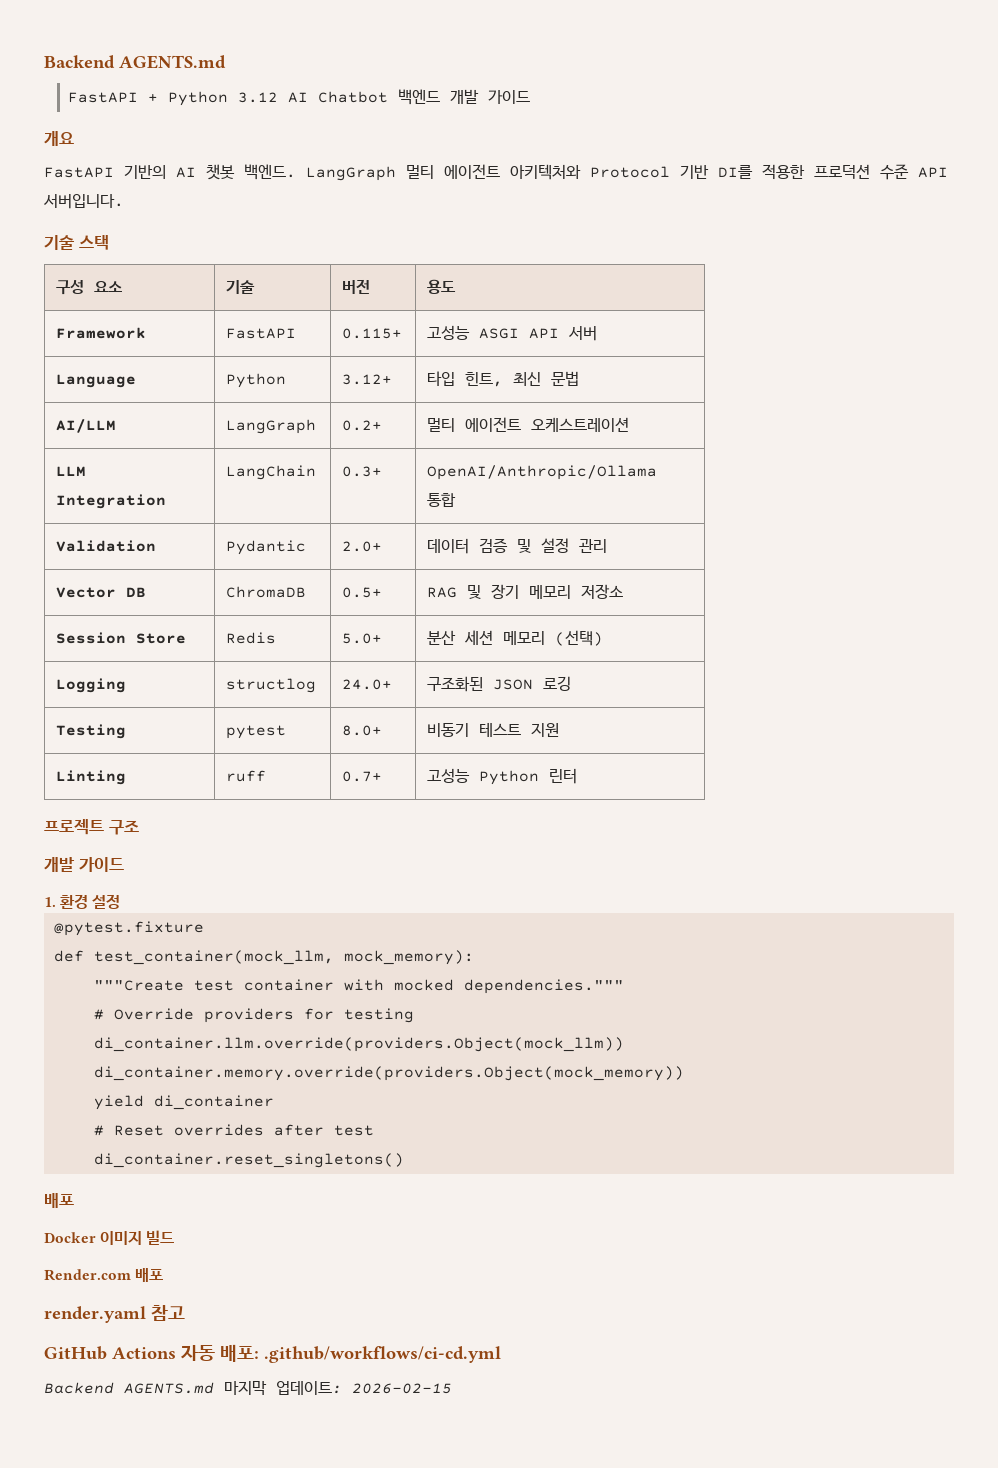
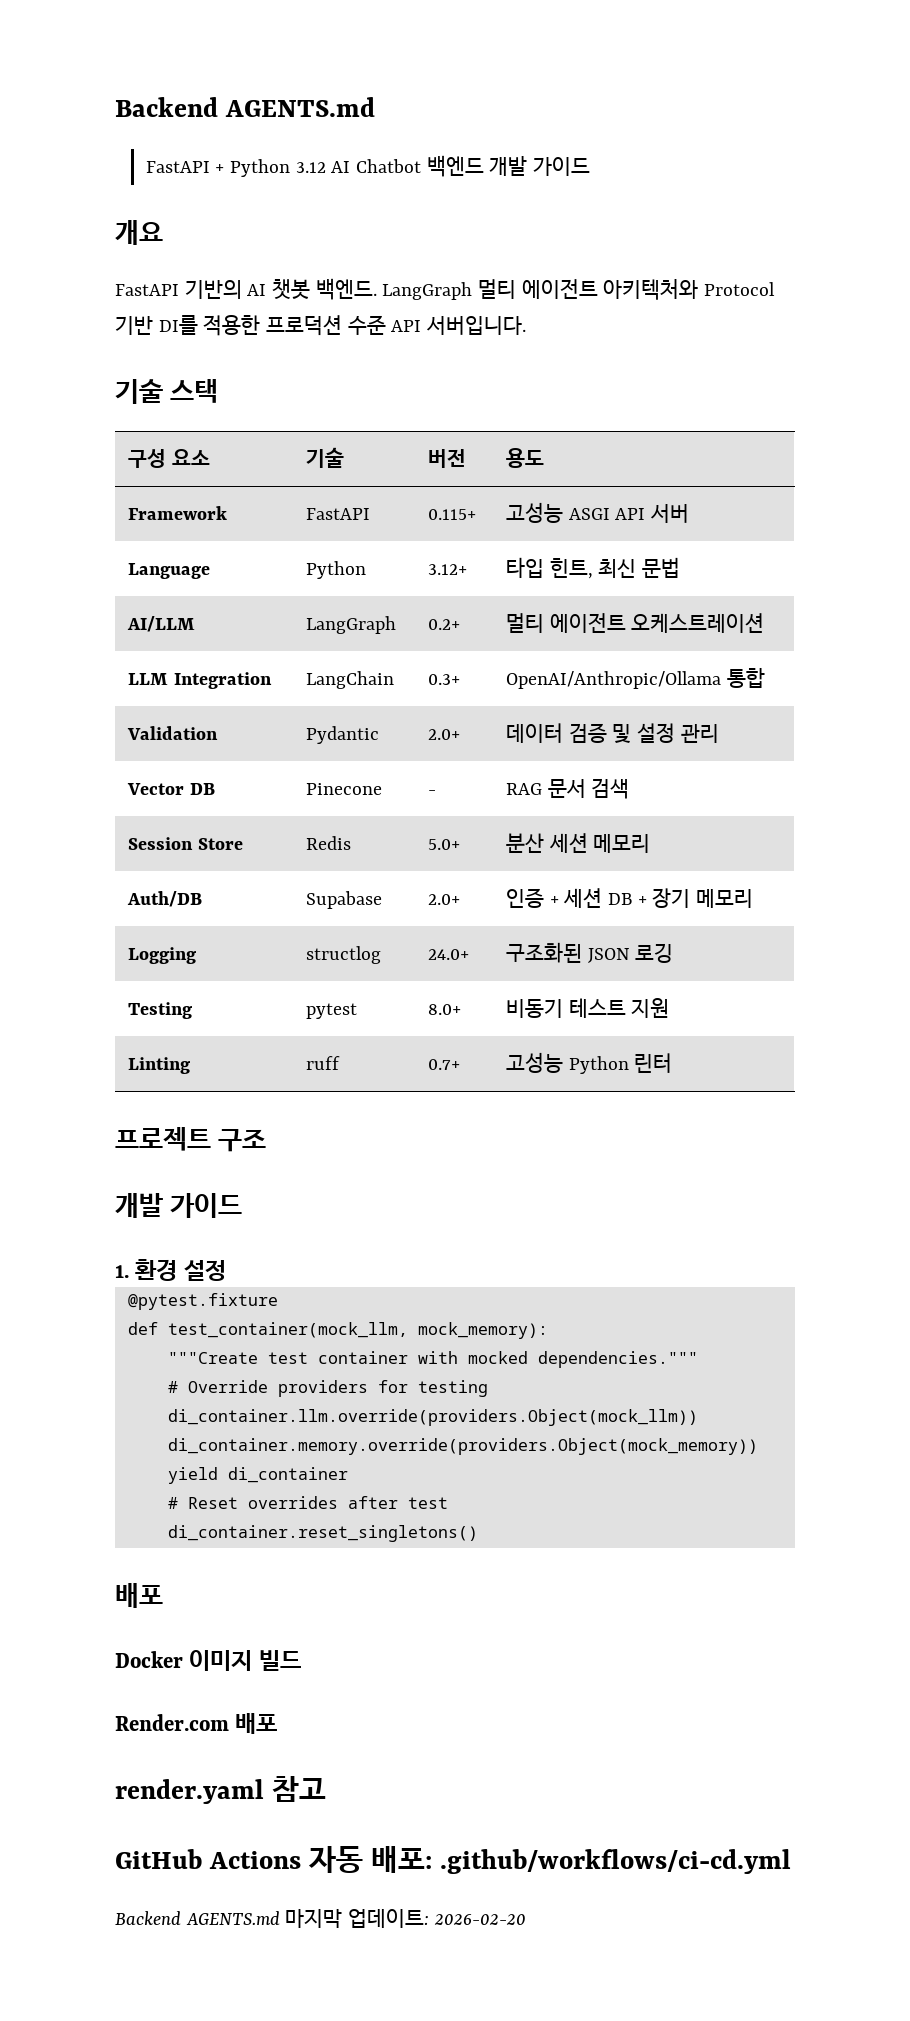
- Vector DB | ChromaDB | 0.5+ | RAG 및 장기 메모리 저장소
+ Vector DB | Pinecone | - | RAG 문서 검색
- Session Store | Redis | 5.0+ | 분산 세션 메모리 (선택)
+ Session Store | Redis | 5.0+ | 분산 세션 메모리
+ Auth/DB | Supabase | 2.0+ | 인증 + 세션 DB + 장기 메모리
- Backend AGENTS.md 마지막 업데이트: 2026-02-15
+ Backend AGENTS.md 마지막 업데이트: 2026-02-20

